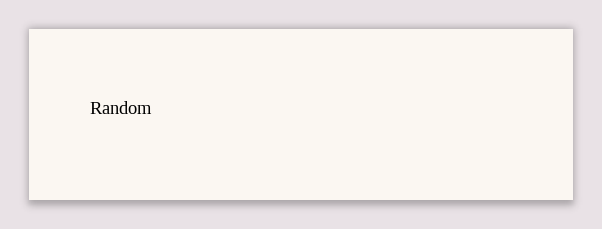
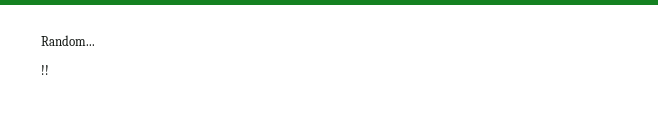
- Random
+ Random...
+ !!

